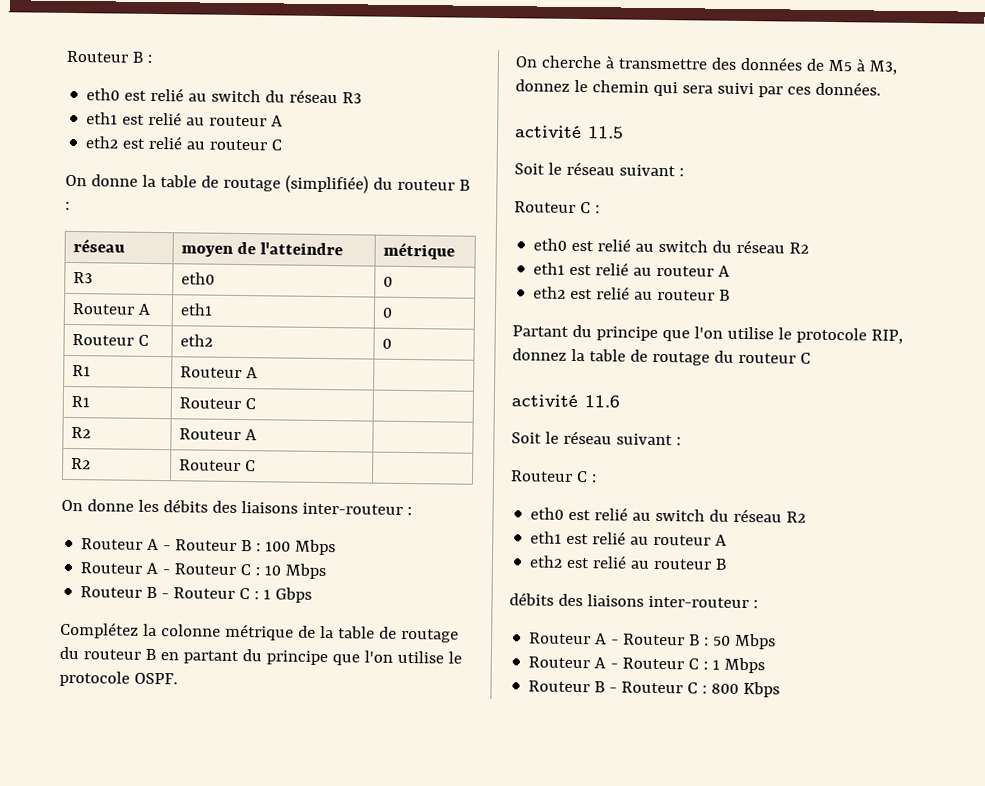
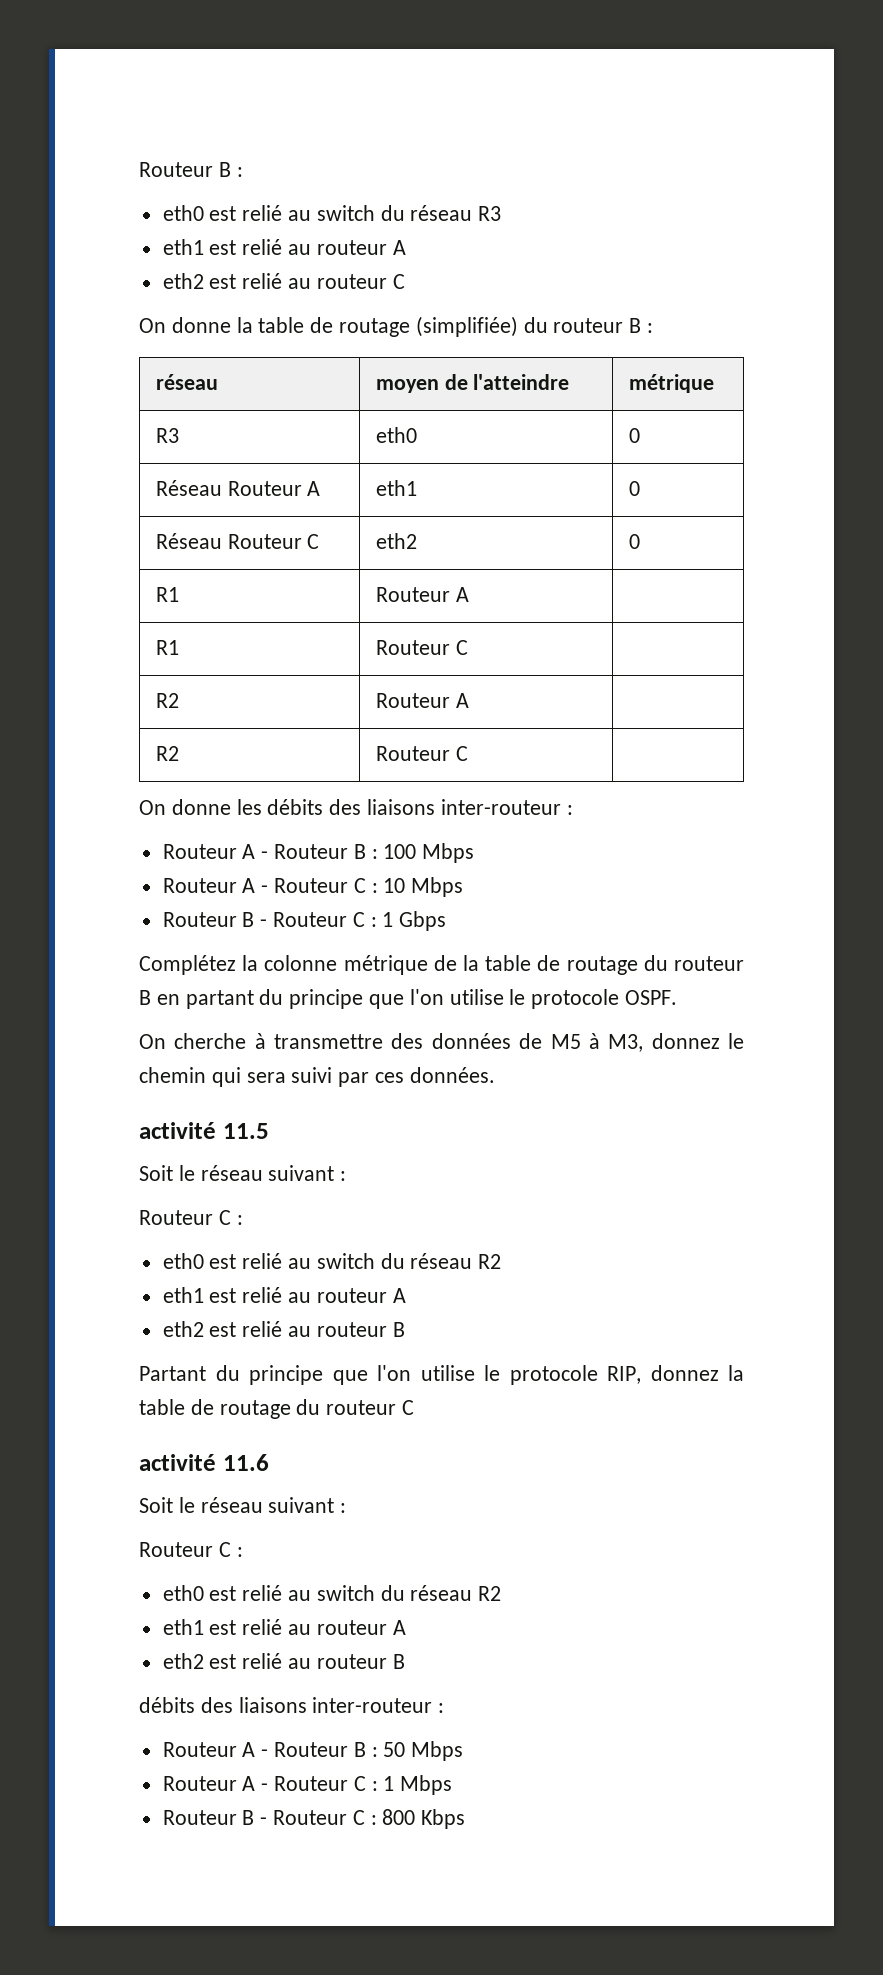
- Routeur A | eth1 | 0
+ Réseau Routeur A | eth1 | 0
- Routeur C | eth2 | 0
+ Réseau Routeur C | eth2 | 0

